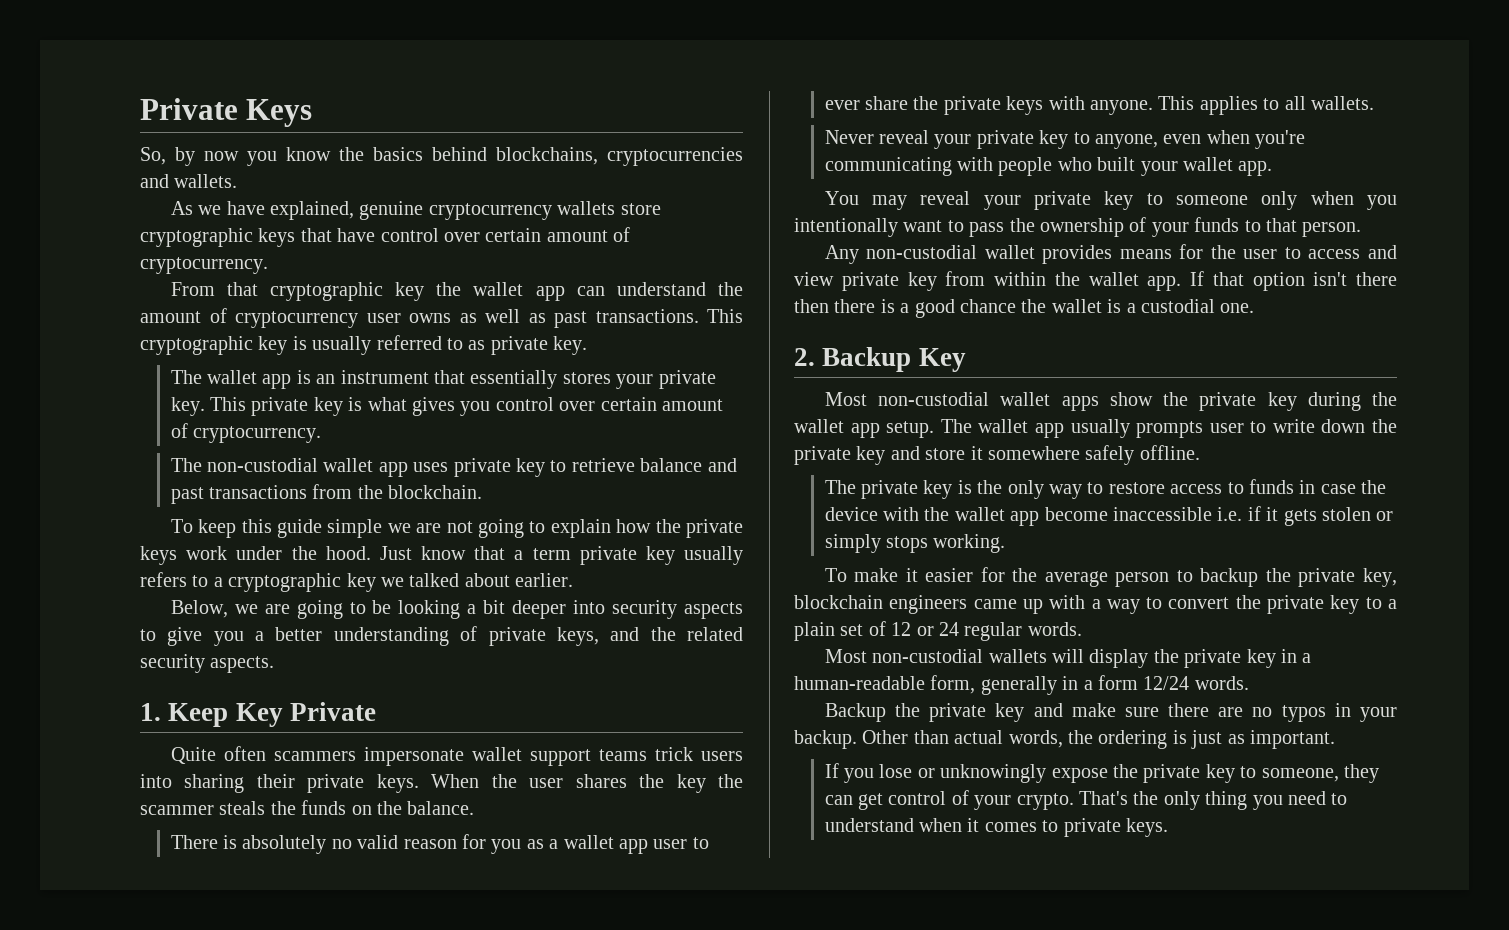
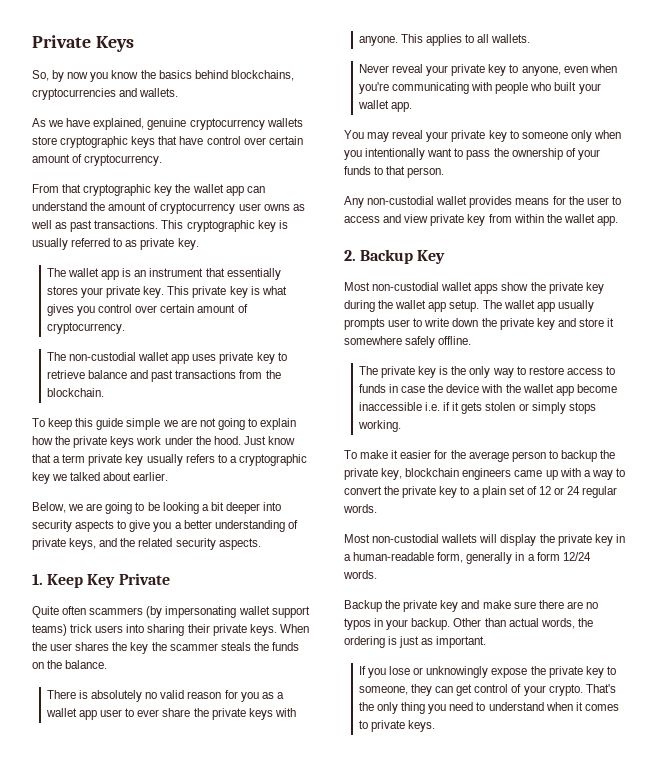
- Quite often scammers impersonate wallet support teams trick users into sharing their private keys.
+ Quite often scammers (by impersonating wallet support teams) trick users into sharing their private keys.
- If that option isn't there then there is a good chance the wallet is a custodial one.

